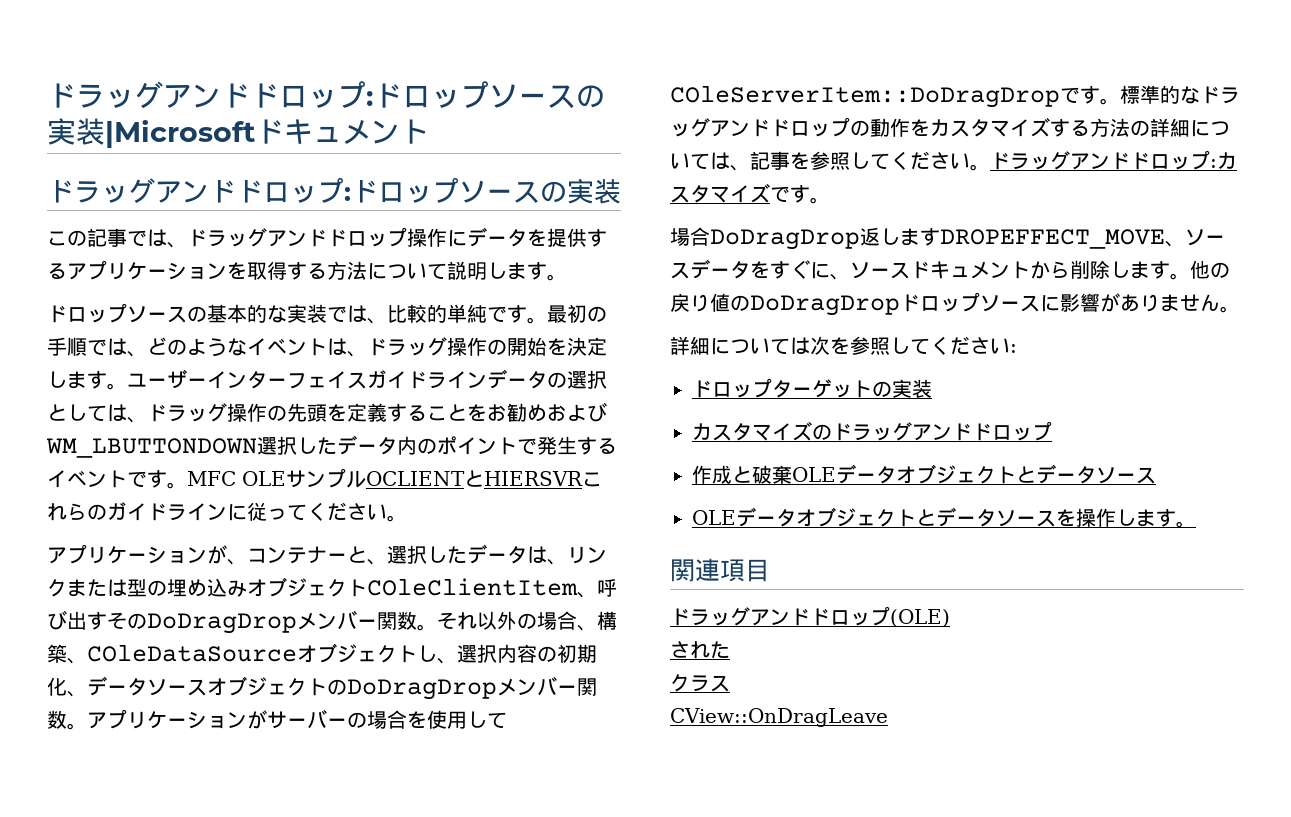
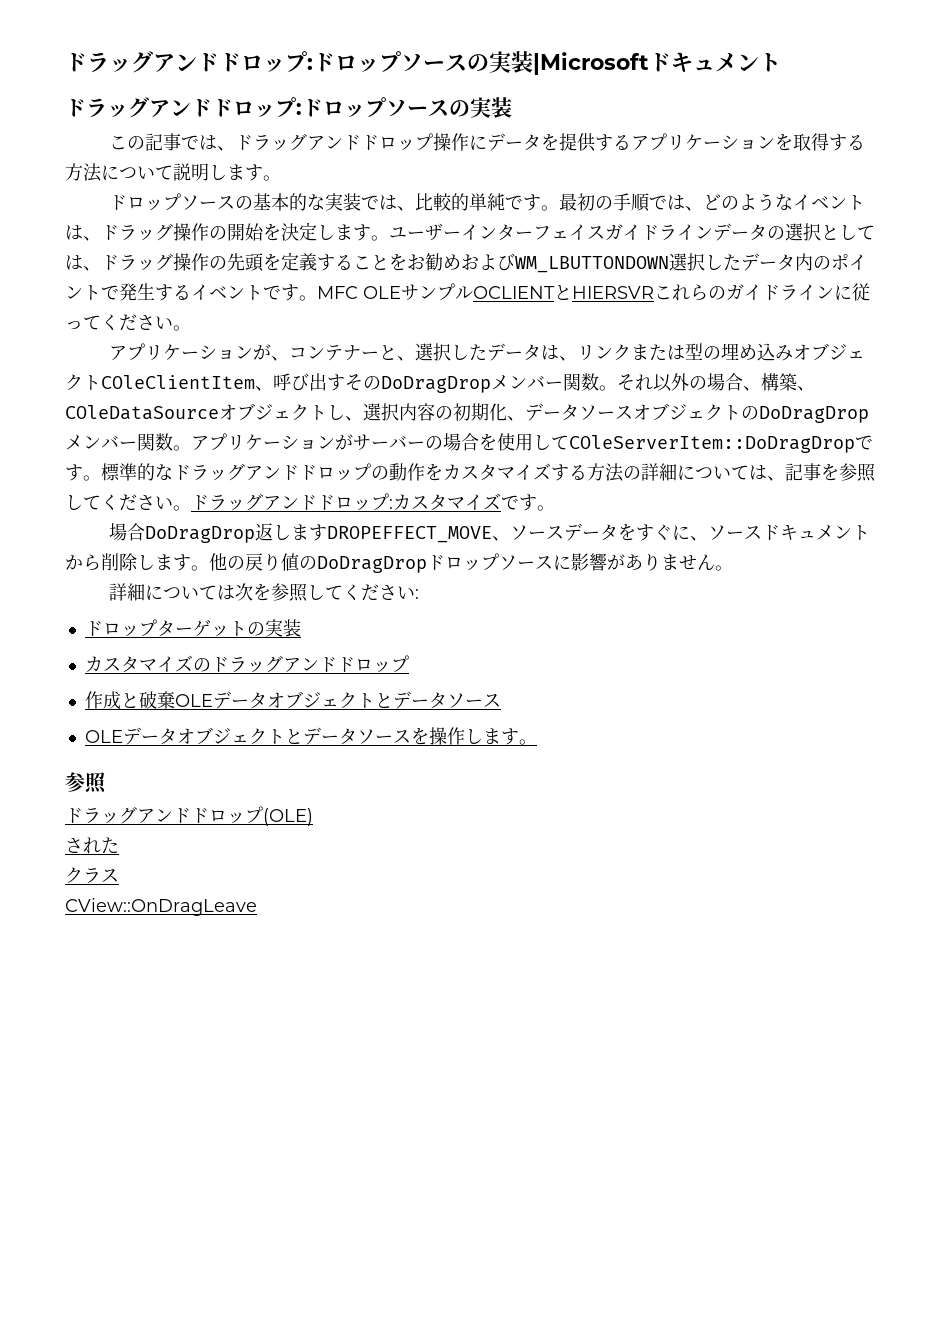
  OLEデータオブジェクトとデータソースを操作します。
- 関連項目
+ 参照

